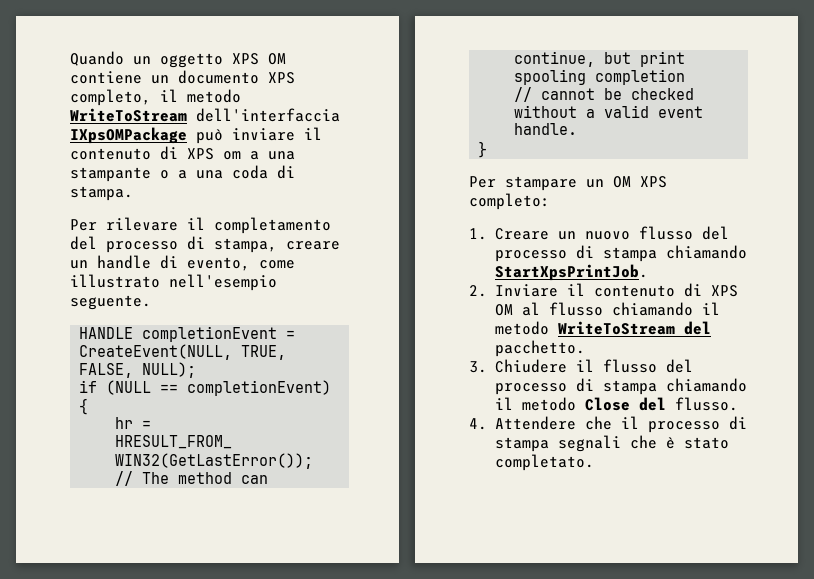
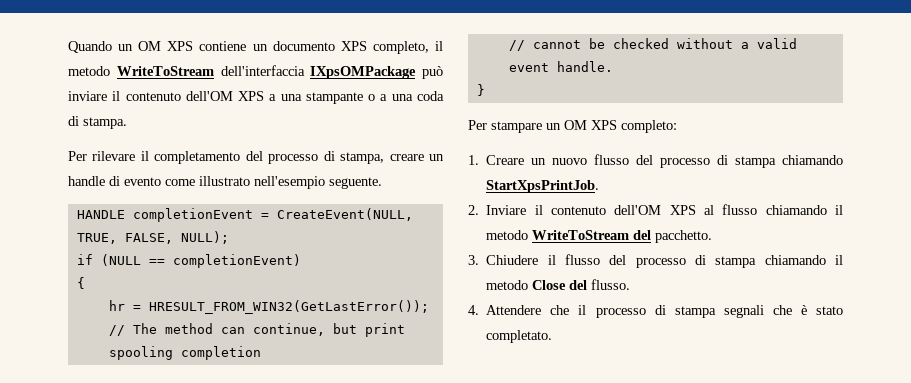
- Quando un oggetto XPS OM contiene un documento XPS completo, il metodo WriteToStream dell'interfaccia IXpsOMPackage può inviare il contenuto di XPS om a una stampante o a una coda di stampa.
+ Quando un OM XPS contiene un documento XPS completo, il metodo WriteToStream dell'interfaccia IXpsOMPackage può inviare il contenuto dell'OM XPS a una stampante o a una coda di stampa.
- Per rilevare il completamento del processo di stampa, creare un handle di evento, come illustrato nell'esempio seguente.
+ Per rilevare il completamento del processo di stampa, creare un handle di evento come illustrato nell'esempio seguente.
- 2. Inviare il contenuto di XPS OM al flusso chiamando il metodo WriteToStream del pacchetto.
+ 2. Inviare il contenuto dell'OM XPS al flusso chiamando il metodo WriteToStream del pacchetto.

